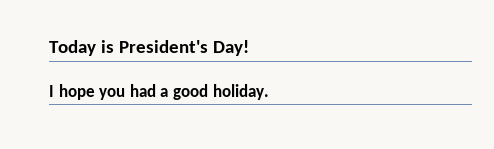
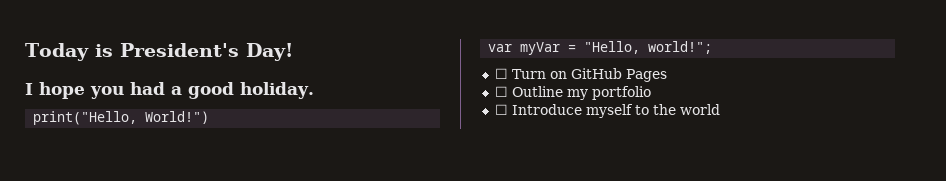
+ print("Hello, World!")
+ var myVar = "Hello, world!";
+ ☐ Turn on GitHub Pages
+ ☐ Outline my portfolio
+ ☐ Introduce myself to the world

